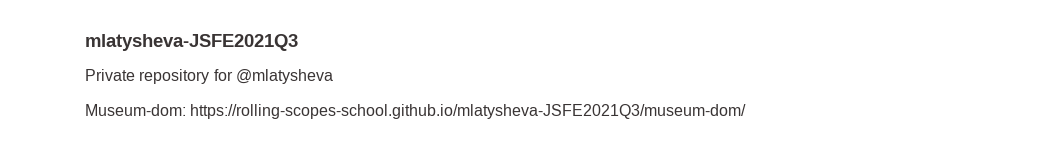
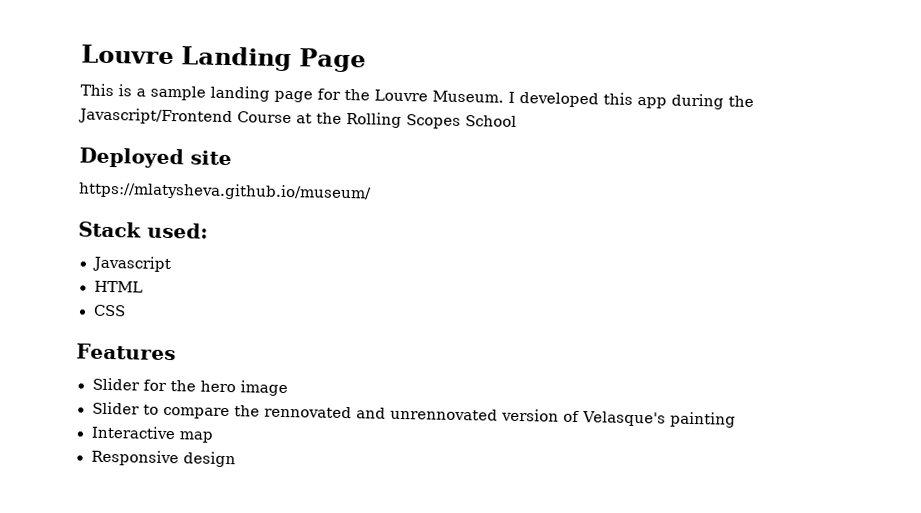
- mlatysheva-JSFE2021Q3
- Private repository for @mlatysheva
- Museum-dom: https://rolling-scopes-school.github.io/mlatysheva-JSFE2021Q3/museum-dom/
+ Louvre Landing Page
+ This is a sample landing page for the Louvre Museum. I developed this app during the Javascript/Frontend Course at the Rolling Scopes School
+ Deployed site
+ https://mlatysheva.github.io/museum/
+ Stack used:
+ Javascript
+ HTML
+ CSS
+ Features
+ Slider for the hero image
+ Slider to compare the rennovated and unrennovated version of Velasque's painting
+ Interactive map
+ Responsive design

